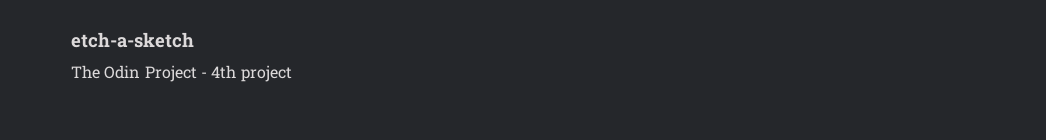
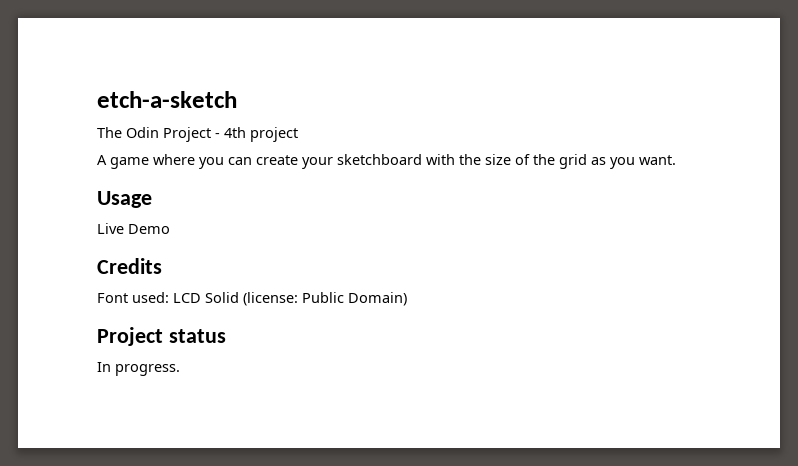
+ A game where you can create your sketchboard with the size of the grid as you want.
+ Usage
+ Live Demo
+ Credits
+ Font used: LCD Solid (license: Public Domain)
+ Project status
+ In progress.

